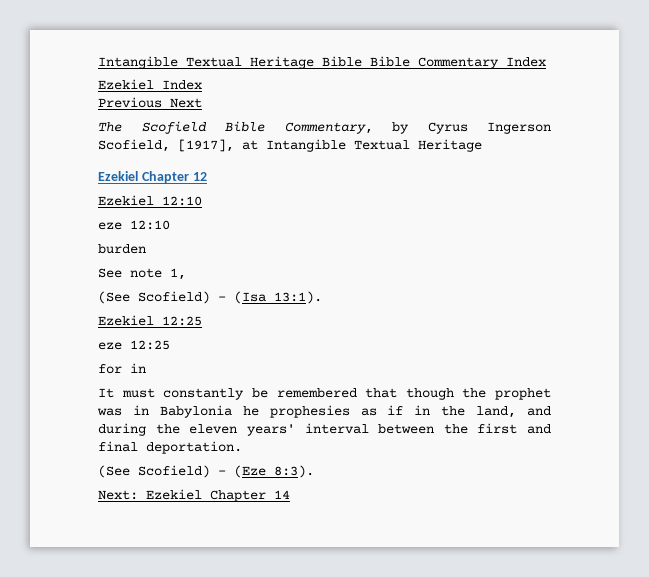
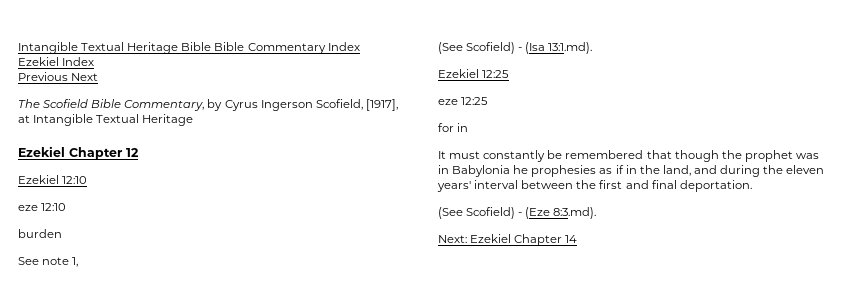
- (See Scofield) - (Isa 13:1).
+ (See Scofield) - (Isa 13:1.md).
- (See Scofield) - (Eze 8:3).
+ (See Scofield) - (Eze 8:3.md).

